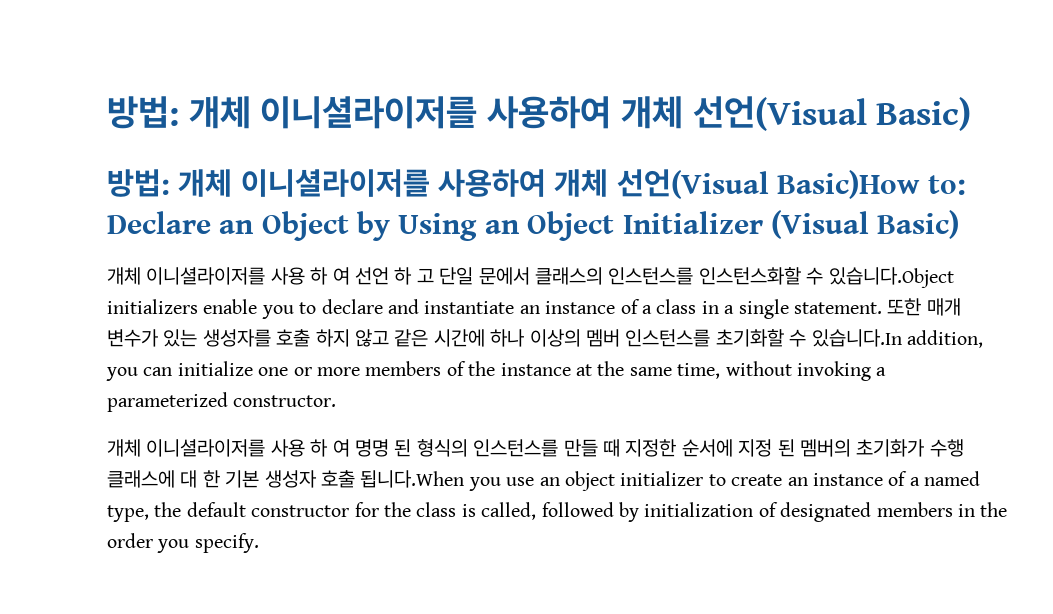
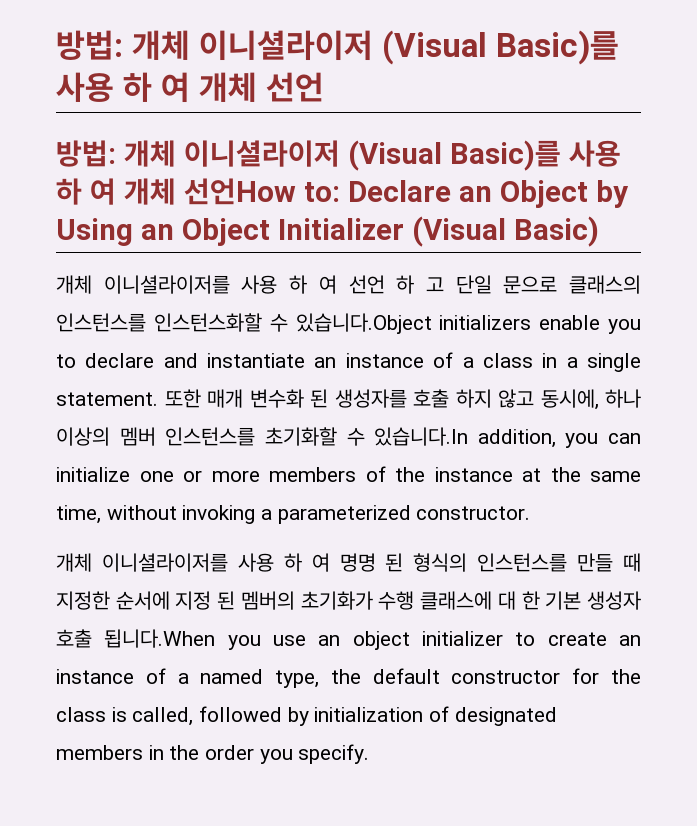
- 방법: 개체 이니셜라이저를 사용하여 개체 선언(Visual Basic)
- 방법: 개체 이니셜라이저를 사용하여 개체 선언(Visual Basic)How to: Declare an Object by Using an Object Initializer (Visual Basic)
+ 방법: 개체 이니셜라이저 (Visual Basic)를 사용 하 여 개체 선언
+ 방법: 개체 이니셜라이저 (Visual Basic)를 사용 하 여 개체 선언How to: Declare an Object by Using an Object Initializer (Visual Basic)
- 개체 이니셜라이저를 사용 하 여 선언 하 고 단일 문에서 클래스의 인스턴스를 인스턴스화할 수 있습니다.Object initializers enable you to declare and instantiate an instance of a class in a single statement.
+ 개체 이니셜라이저를 사용 하 여 선언 하 고 단일 문으로 클래스의 인스턴스를 인스턴스화할 수 있습니다.Object initializers enable you to declare and instantiate an instance of a class in a single statement.
- 또한 매개 변수가 있는 생성자를 호출 하지 않고 같은 시간에 하나 이상의 멤버 인스턴스를 초기화할 수 있습니다.In addition, you can initialize one or more members of the instance at the same time, without invoking a parameterized constructor.
+ 또한 매개 변수화 된 생성자를 호출 하지 않고 동시에, 하나 이상의 멤버 인스턴스를 초기화할 수 있습니다.In addition, you can initialize one or more members of the instance at the same time, without invoking a parameterized constructor.

